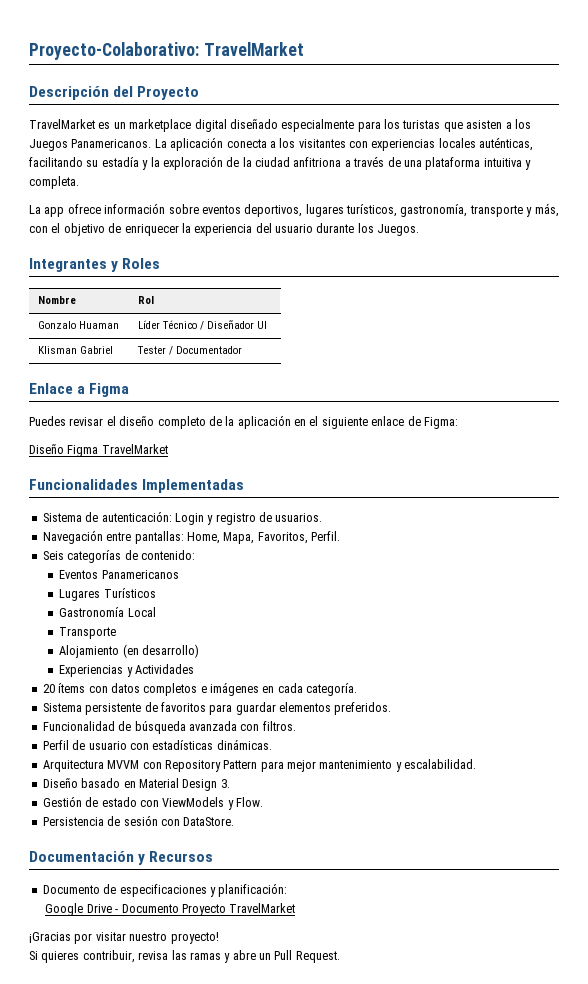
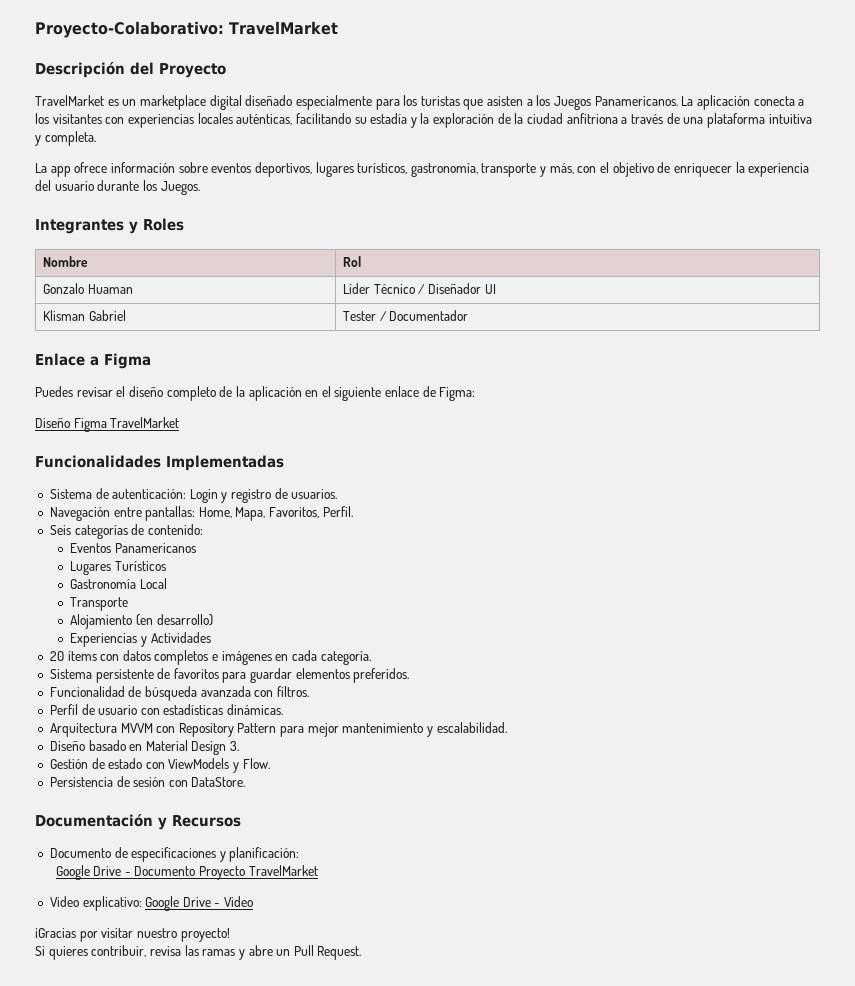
+ Video explicativo: Google Drive - Video

